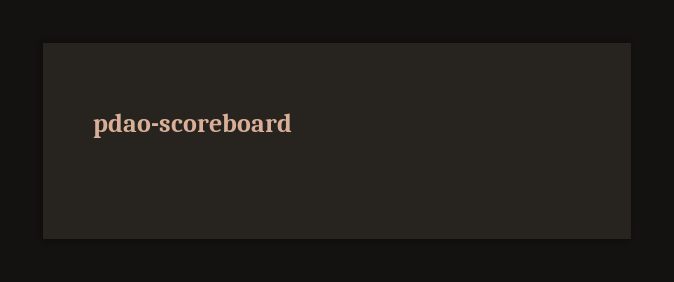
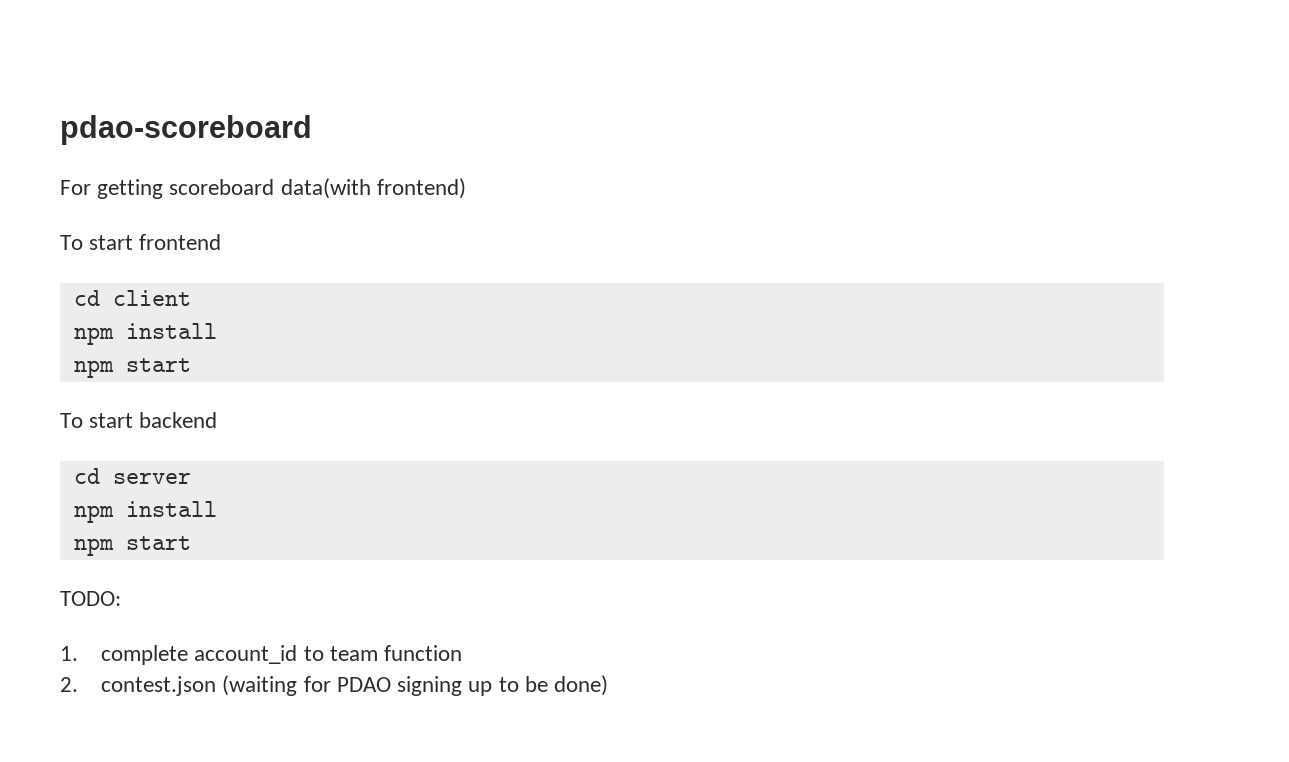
+ For getting scoreboard data(with frontend)
+ To start frontend
+ cd client
+ npm install
+ npm start
+ To start backend
+ cd server
+ npm install
+ npm start
+ TODO:
+ 1. complete account_id to team function
+ 2. contest.json (waiting for PDAO signing up to be done)

